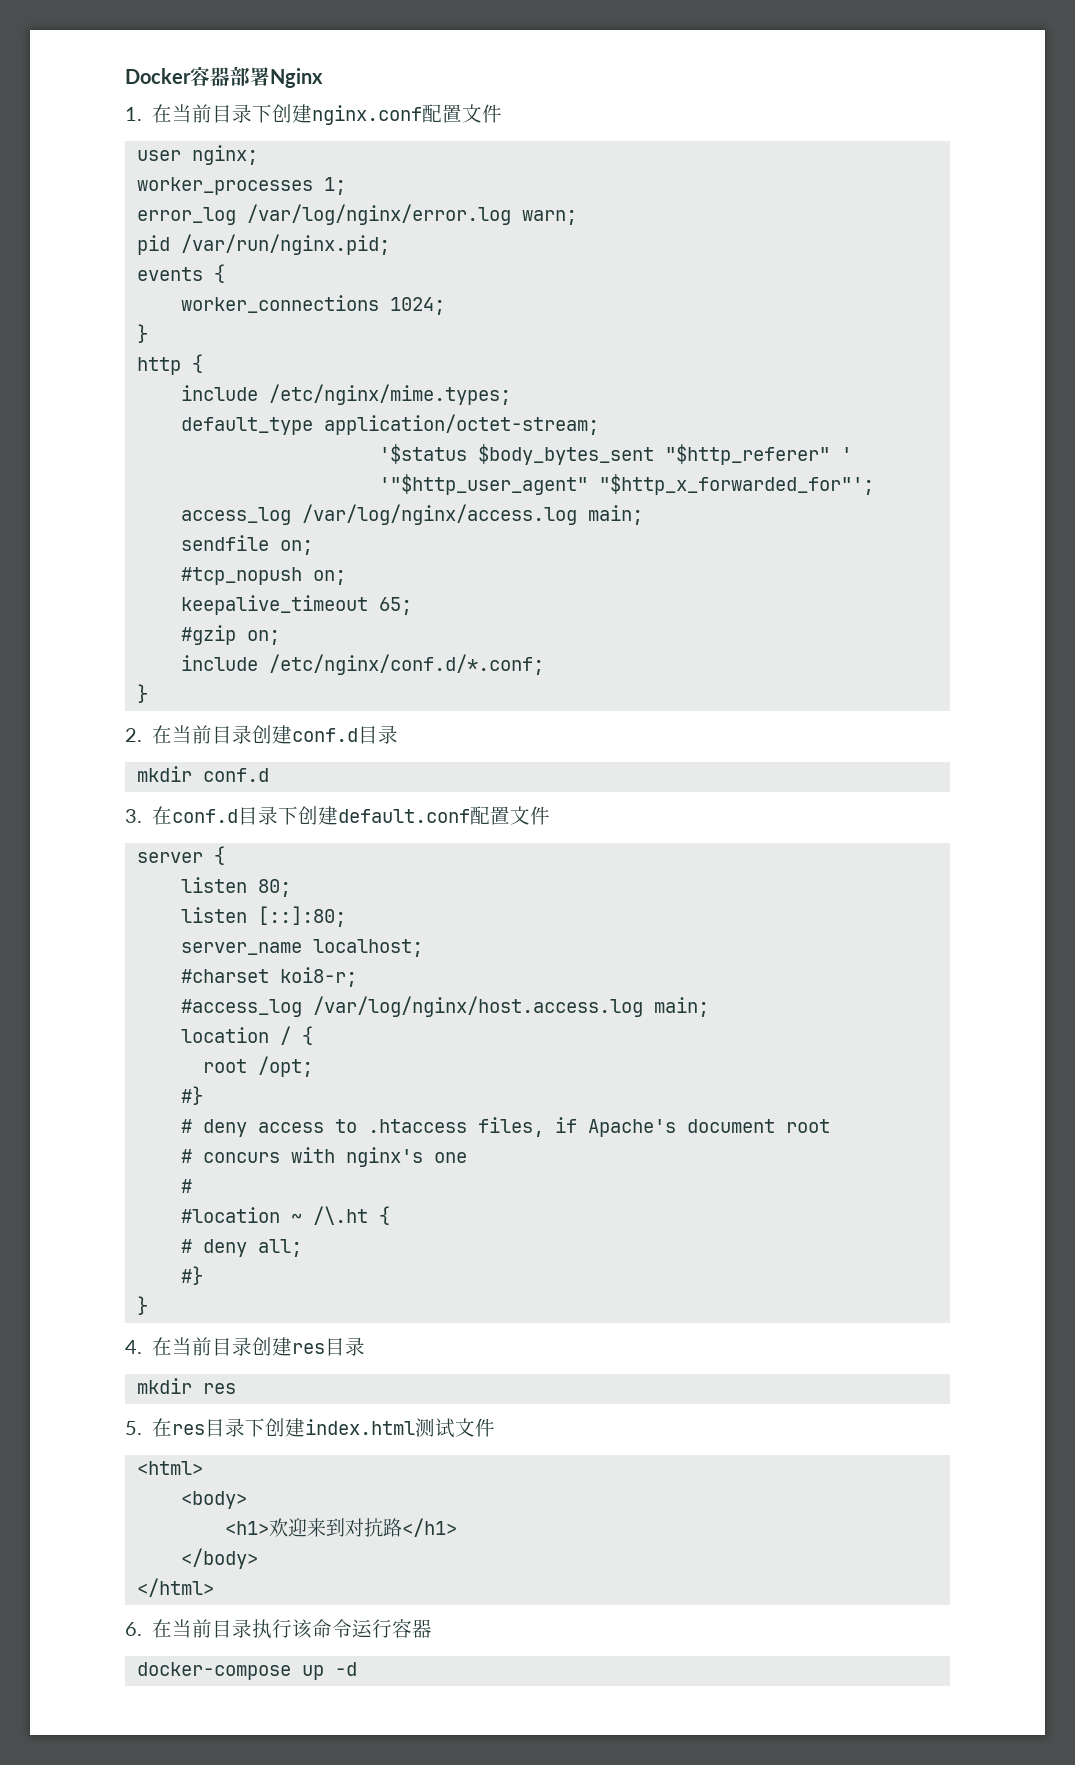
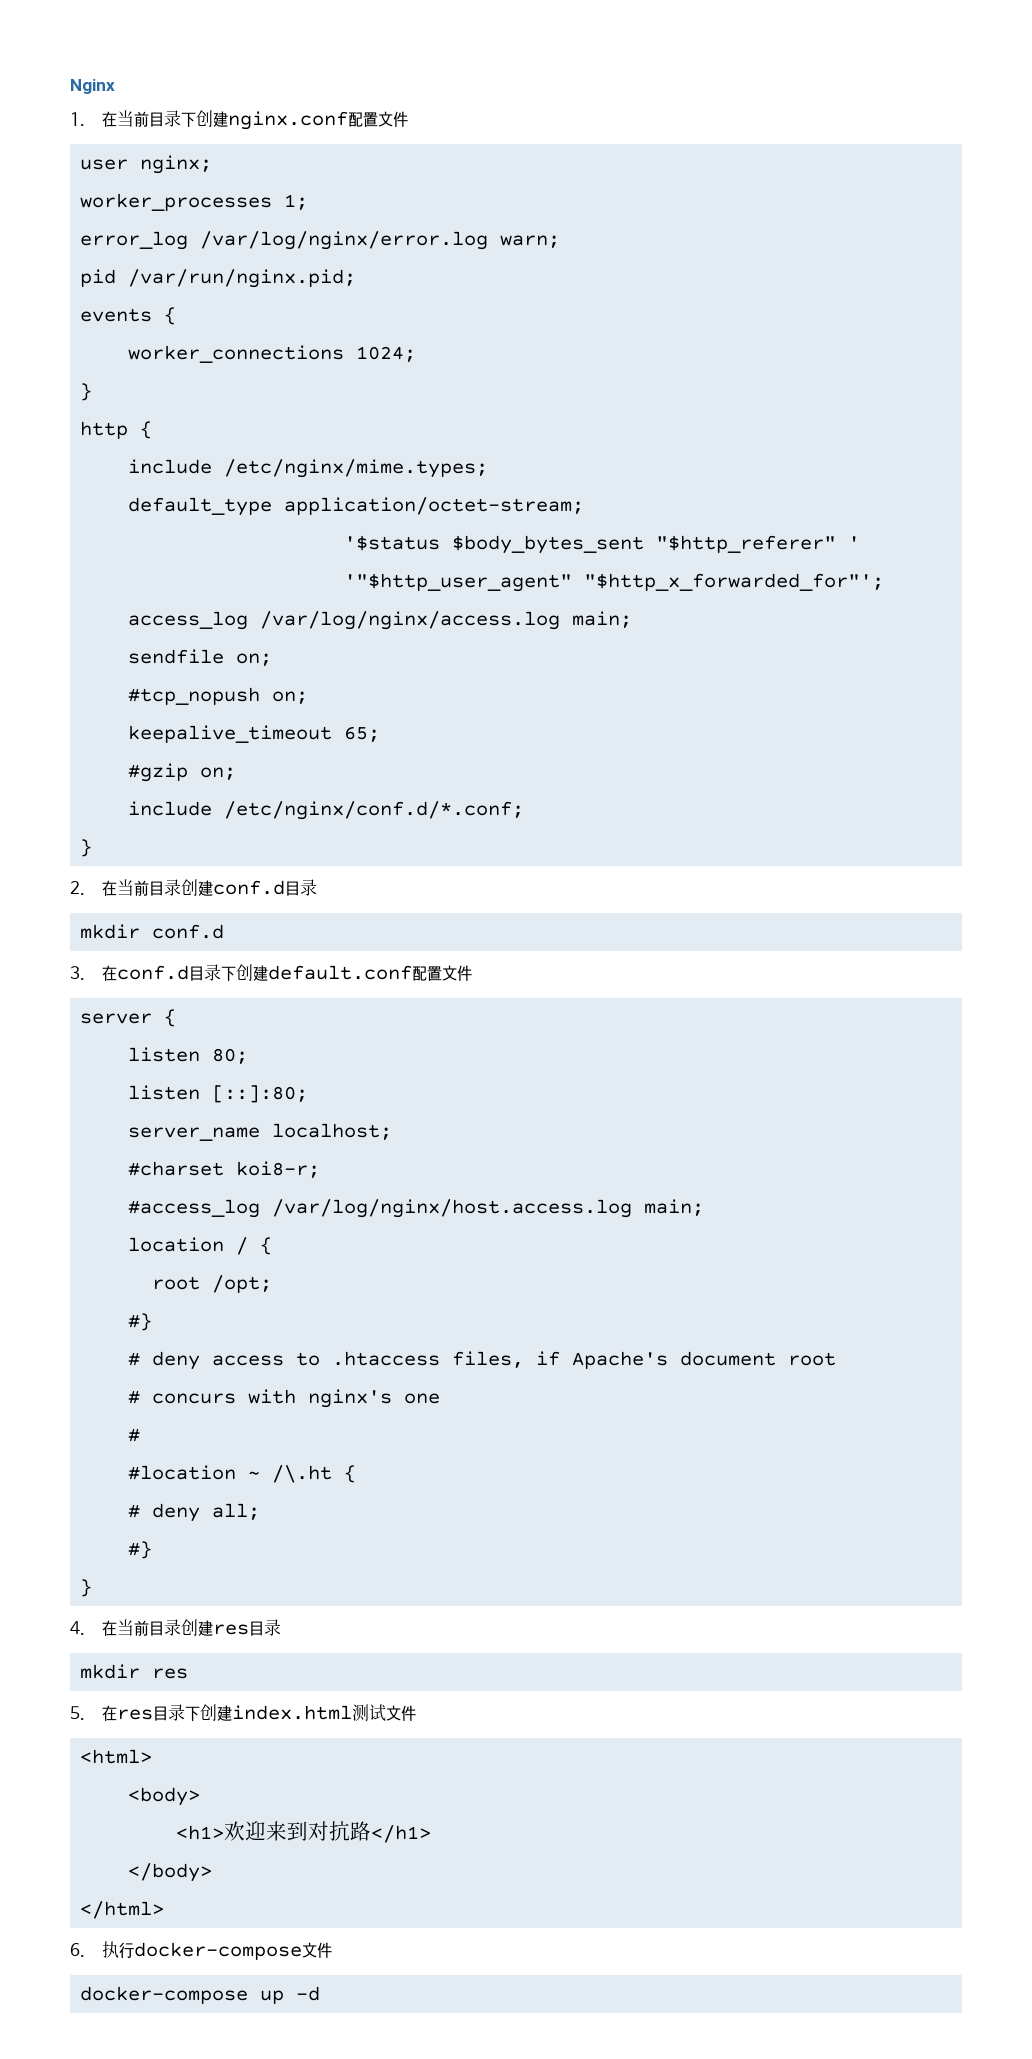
- Docker容器部署Nginx
+ Nginx
- 6.在当前目录执行该命令运行容器
+ 6.执行docker-compose文件

